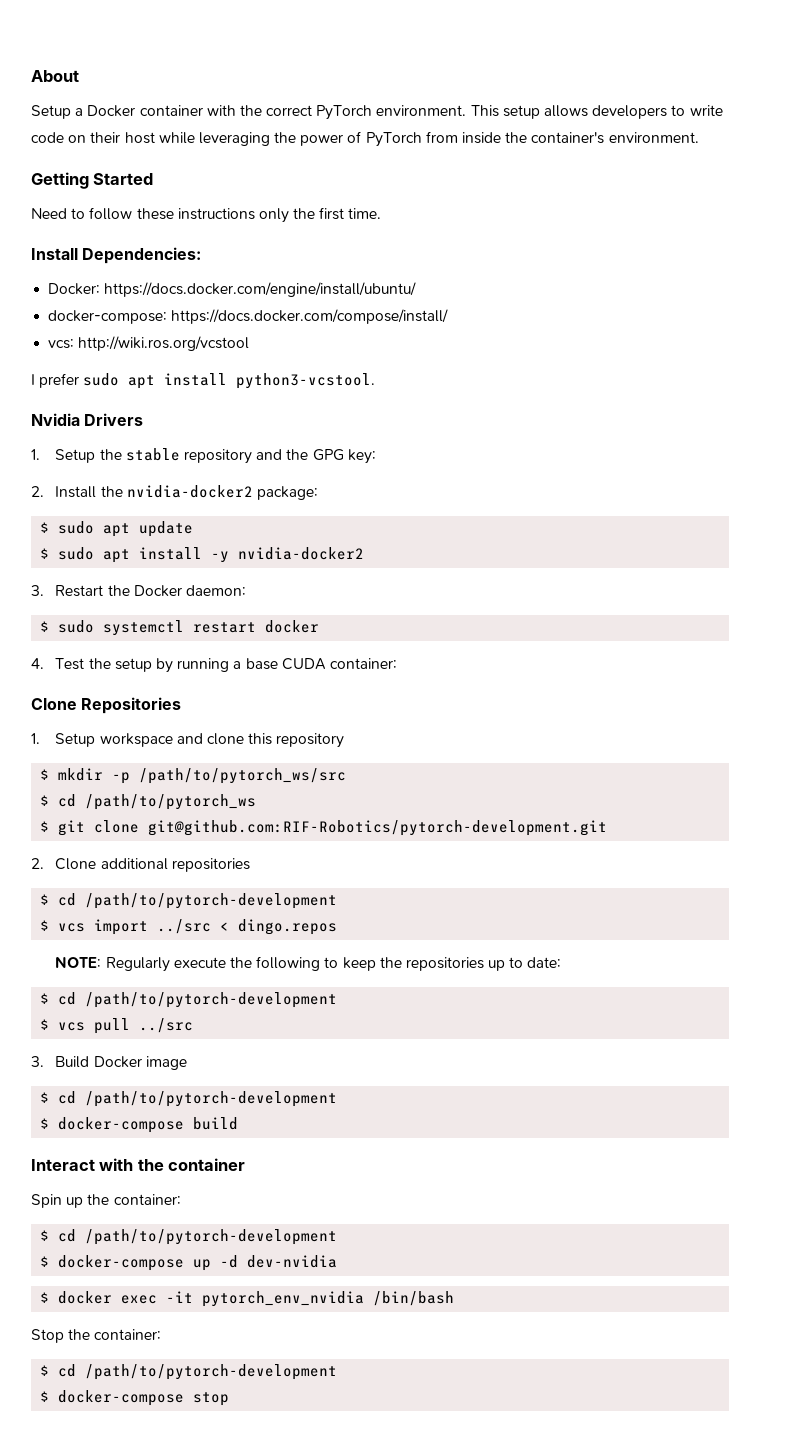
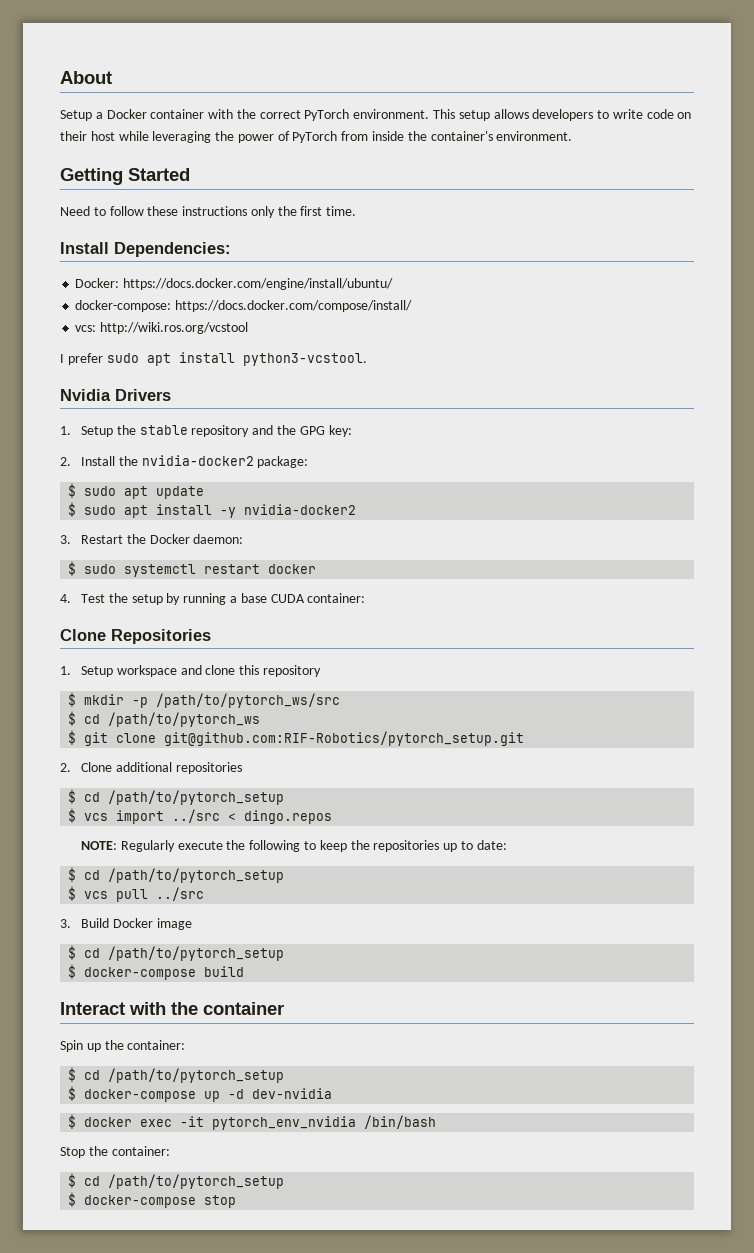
- $ git clone git@github.com:RIF-Robotics/pytorch-development.git
+ $ git clone git@github.com:RIF-Robotics/pytorch_setup.git
  2. Clone additional repositories
- $ cd /path/to/pytorch-development
+ $ cd /path/to/pytorch_setup
  NOTE: Regularly execute the following to keep the repositories up to date:
- $ cd /path/to/pytorch-development
+ $ cd /path/to/pytorch_setup
  3. Build Docker image
- $ cd /path/to/pytorch-development
+ $ cd /path/to/pytorch_setup
  Spin up the container:
- $ cd /path/to/pytorch-development
+ $ cd /path/to/pytorch_setup
  Stop the container:
- $ cd /path/to/pytorch-development
+ $ cd /path/to/pytorch_setup

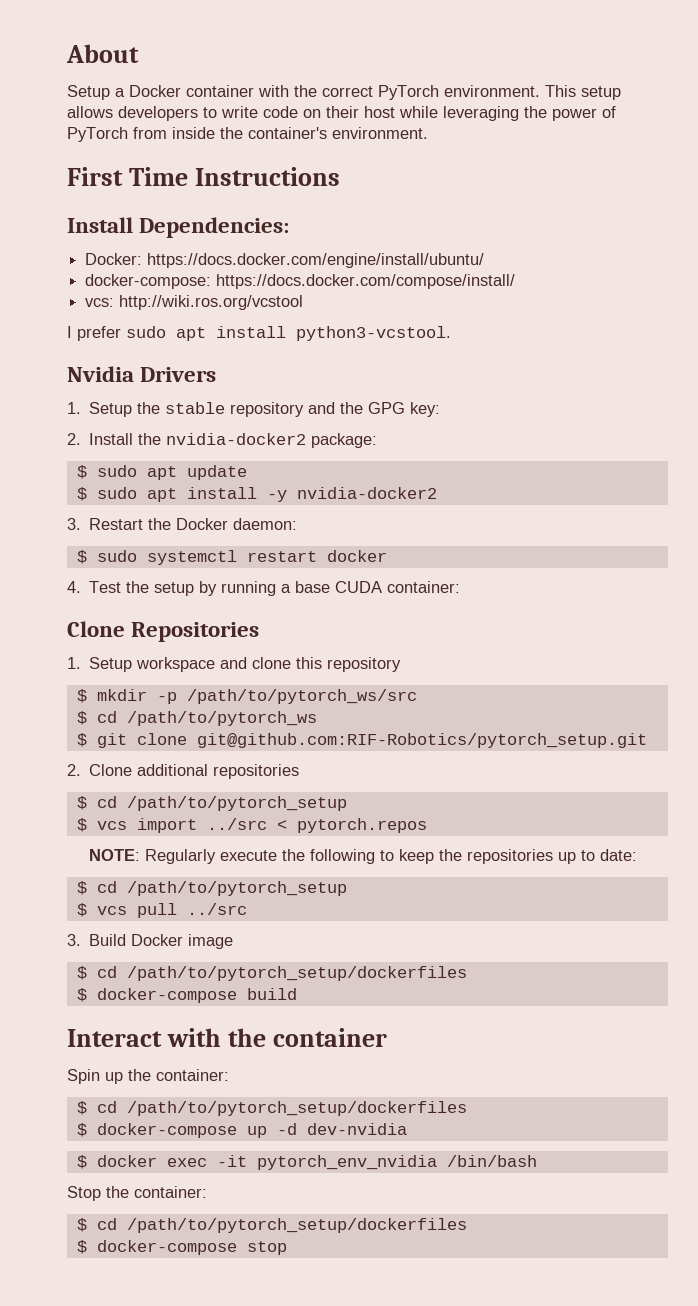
- Getting Started
- Need to follow these instructions only the first time.
+ First Time Instructions
- $ vcs import ../src < dingo.repos
+ $ vcs import ../src < pytorch.repos
  3. Build Docker image
- $ cd /path/to/pytorch_setup
+ $ cd /path/to/pytorch_setup/dockerfiles
  Spin up the container:
- $ cd /path/to/pytorch_setup
+ $ cd /path/to/pytorch_setup/dockerfiles
  Stop the container:
- $ cd /path/to/pytorch_setup
+ $ cd /path/to/pytorch_setup/dockerfiles

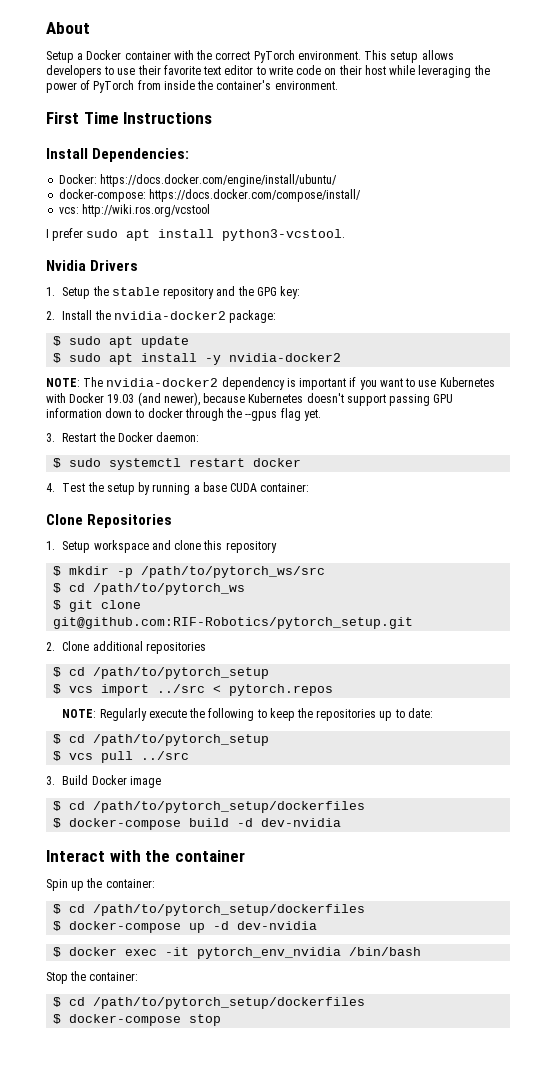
- This setup allows developers to write code on their host while leveraging the power of PyTorch from inside the container's environment.
+ This setup allows developers to use their favorite text editor to write code on their host while leveraging the power of PyTorch from inside the container's environment.
+ NOTE: The nvidia-docker2 dependency is important if you want to use Kubernetes with Docker 19.03 (and newer), because Kubernetes doesn't support passing GPU information down to docker through the --gpus flag yet.
- $ docker-compose build
+ $ docker-compose build -d dev-nvidia

